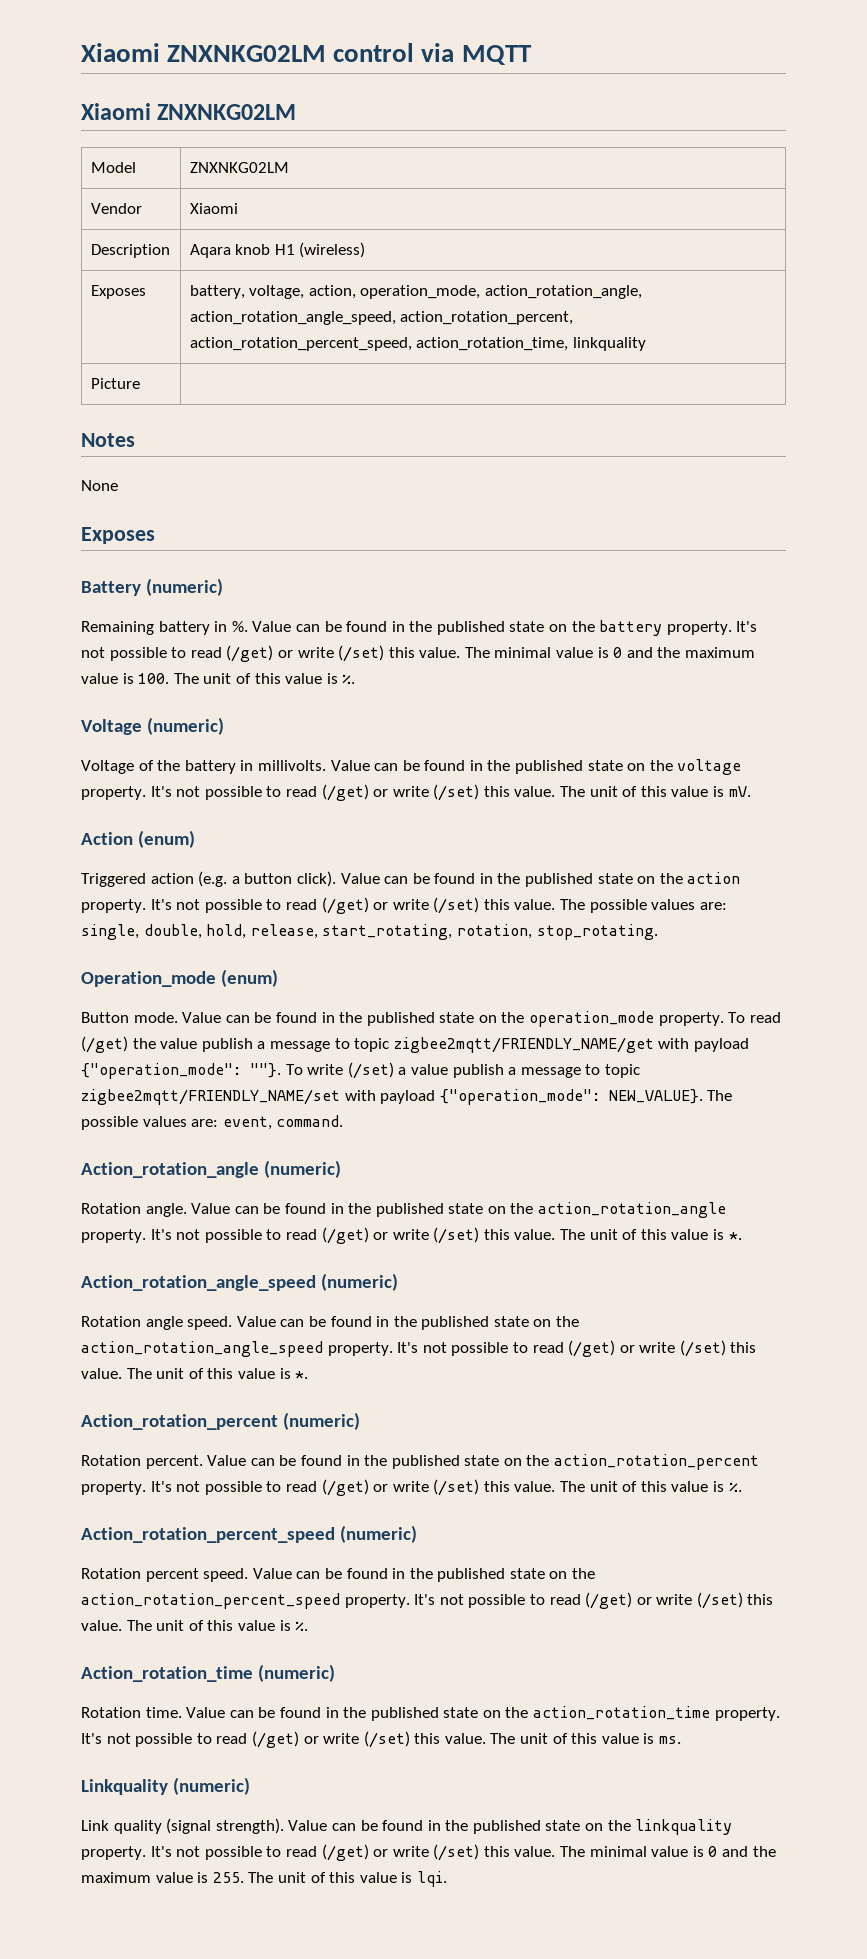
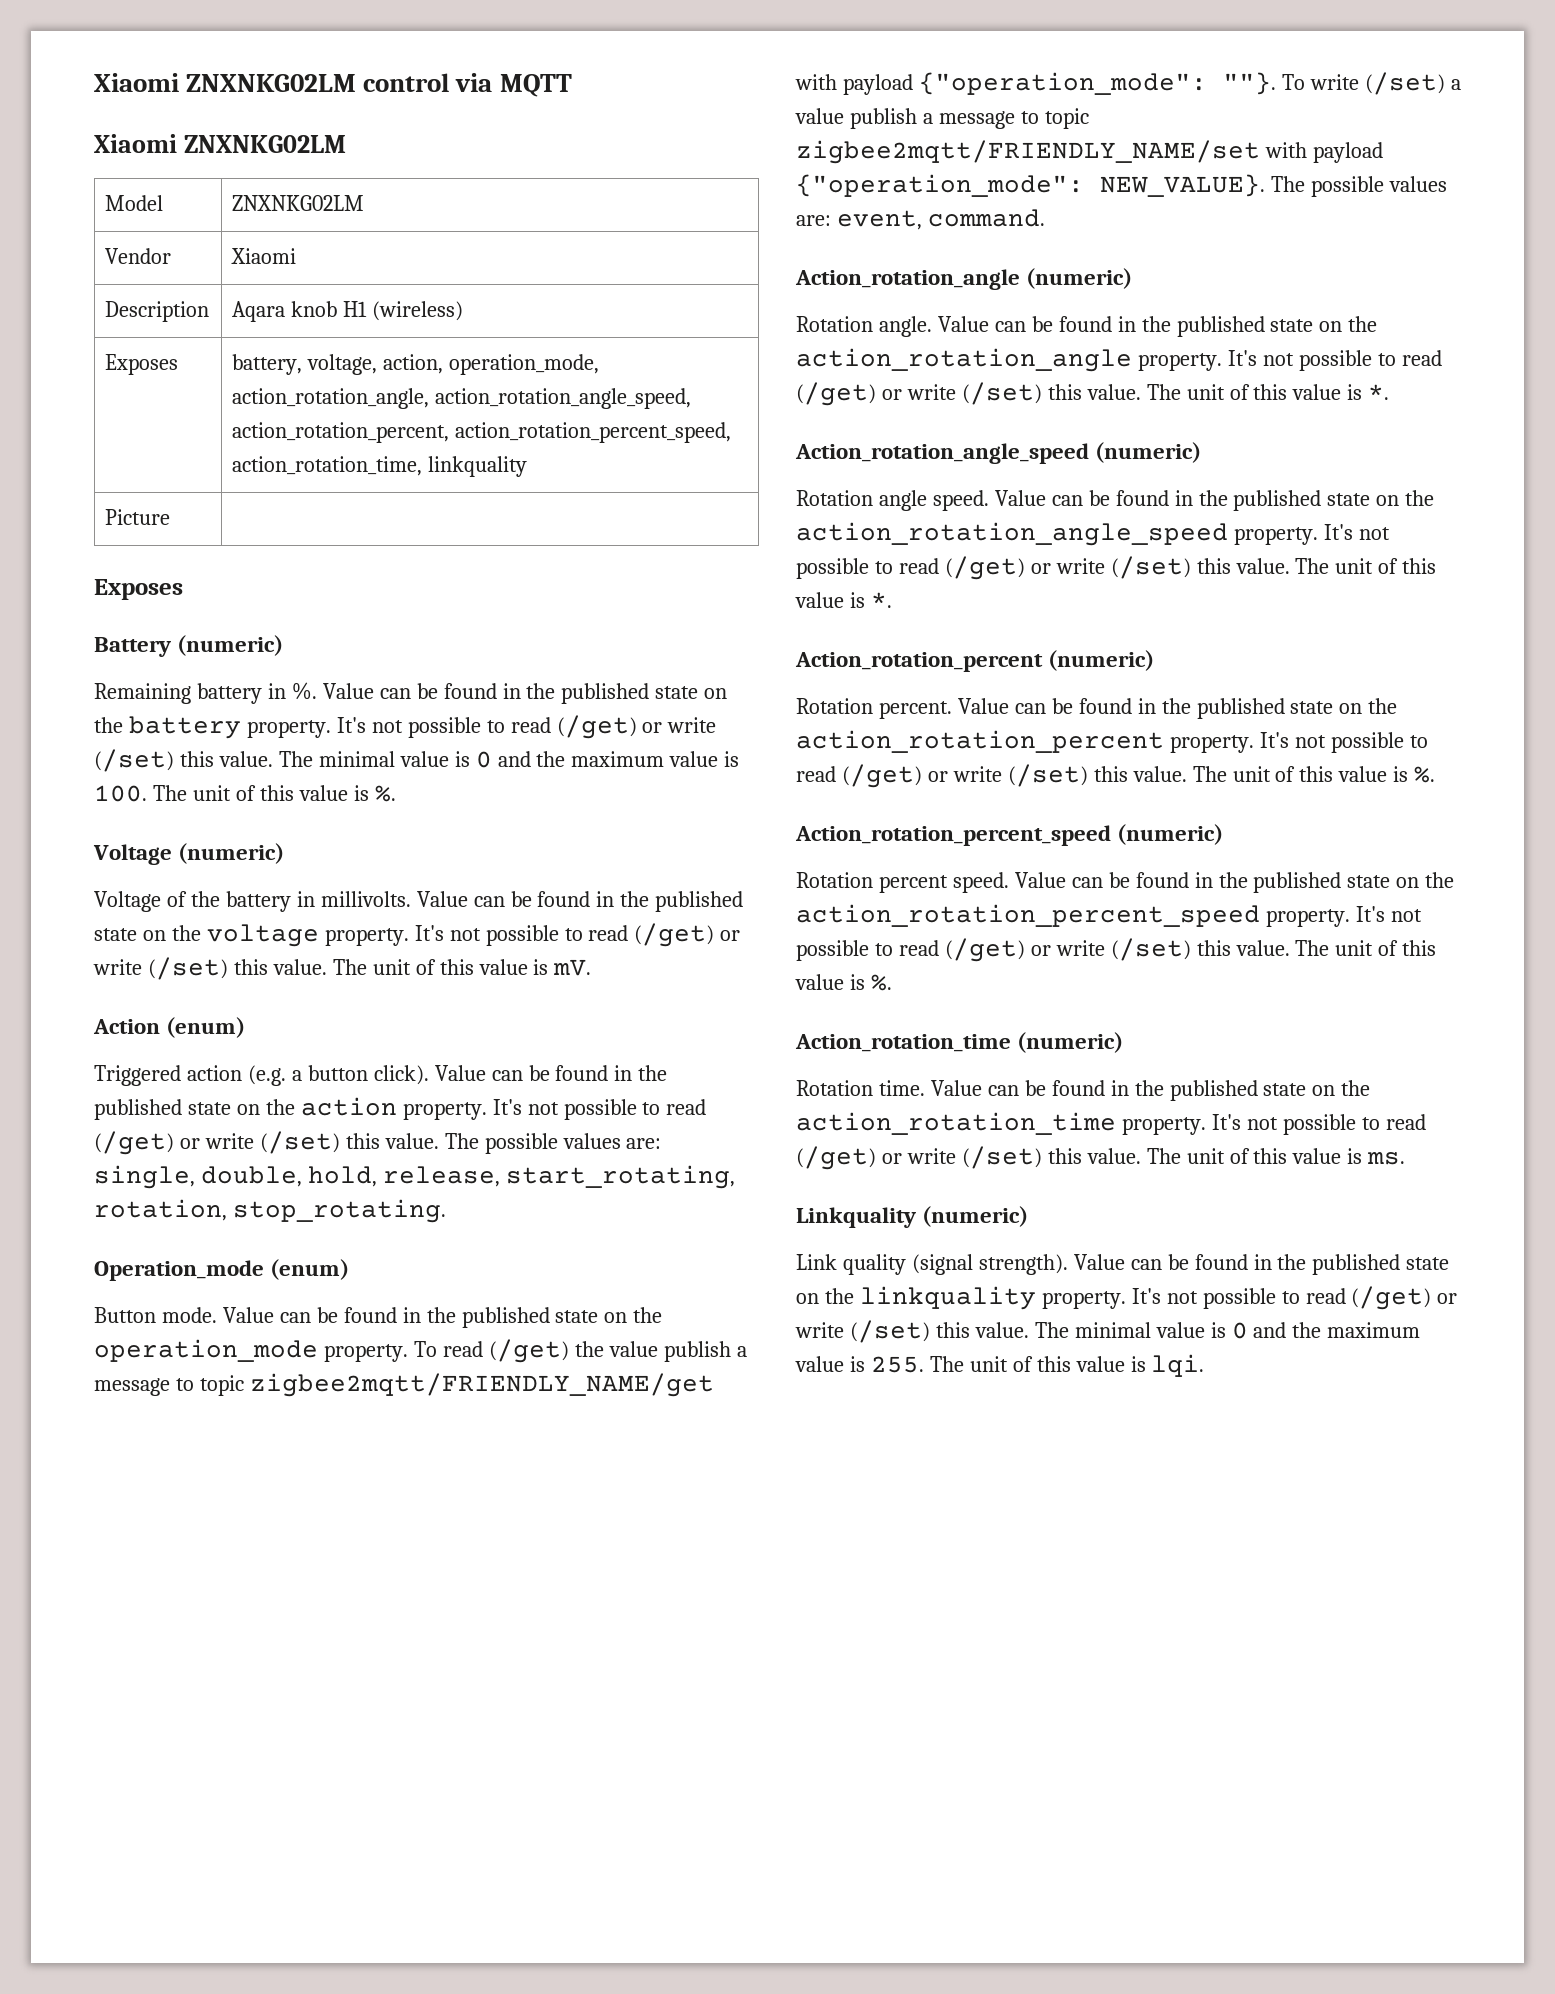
- Notes
- None

